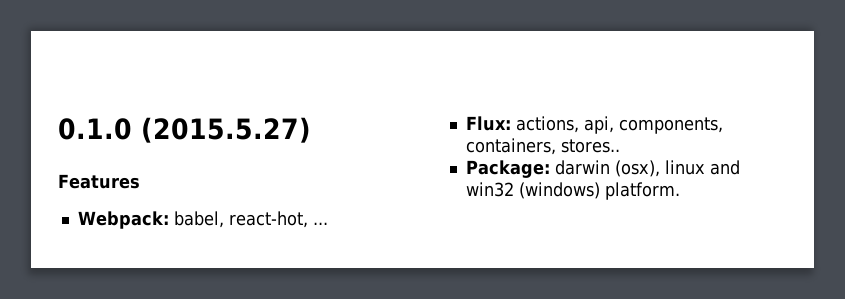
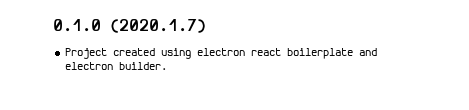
- 0.1.0 (2015.5.27)
- Features
- Webpack: babel, react-hot, ...
- Flux: actions, api, components, containers, stores..
- Package: darwin (osx), linux and win32 (windows) platform.
+ 0.1.0 (2020.1.7)
+ Project created using electron react boilerplate and electron builder.

